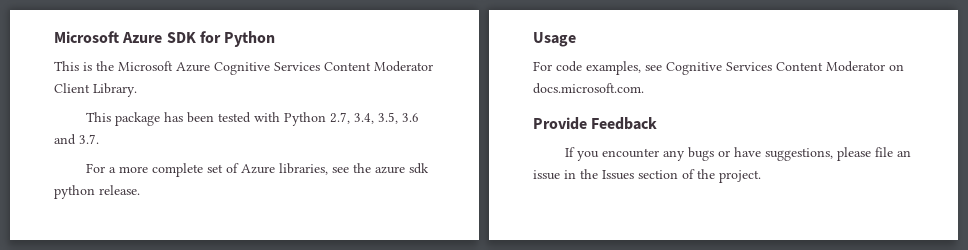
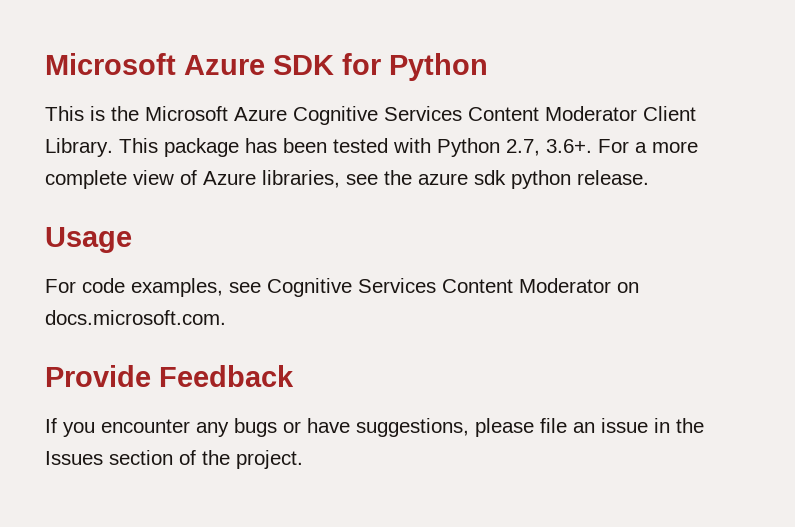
- This is the Microsoft Azure Cognitive Services Content Moderator Client Library.
- This package has been tested with Python 2.7, 3.4, 3.5, 3.6 and 3.7.
- For a more complete set of Azure libraries, see the azure sdk python release.
+ This is the Microsoft Azure Cognitive Services Content Moderator Client Library. This package has been tested with Python 2.7, 3.6+. For a more complete view of Azure libraries, see the azure sdk python release.

